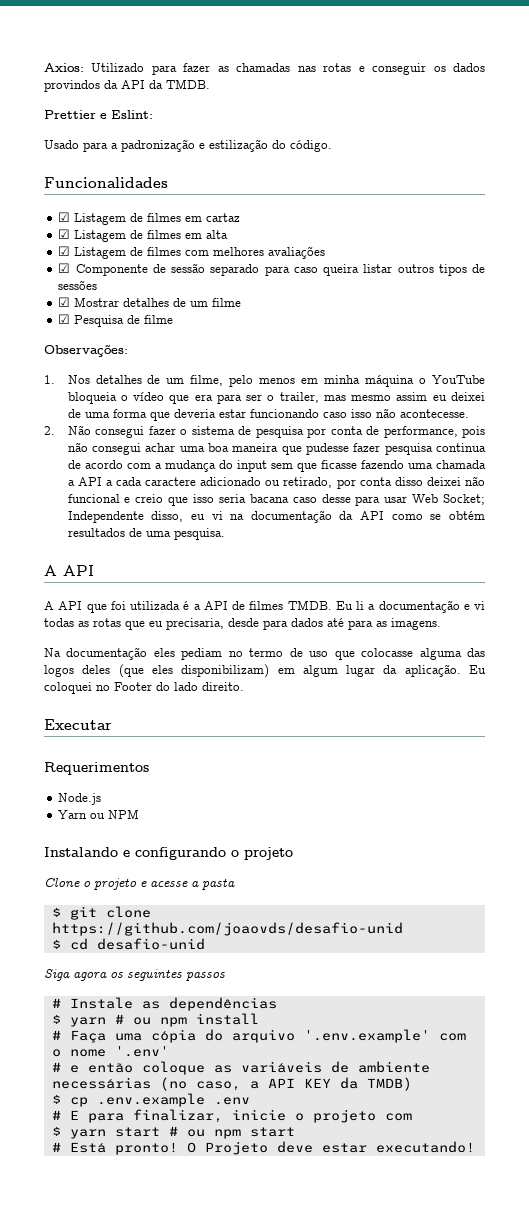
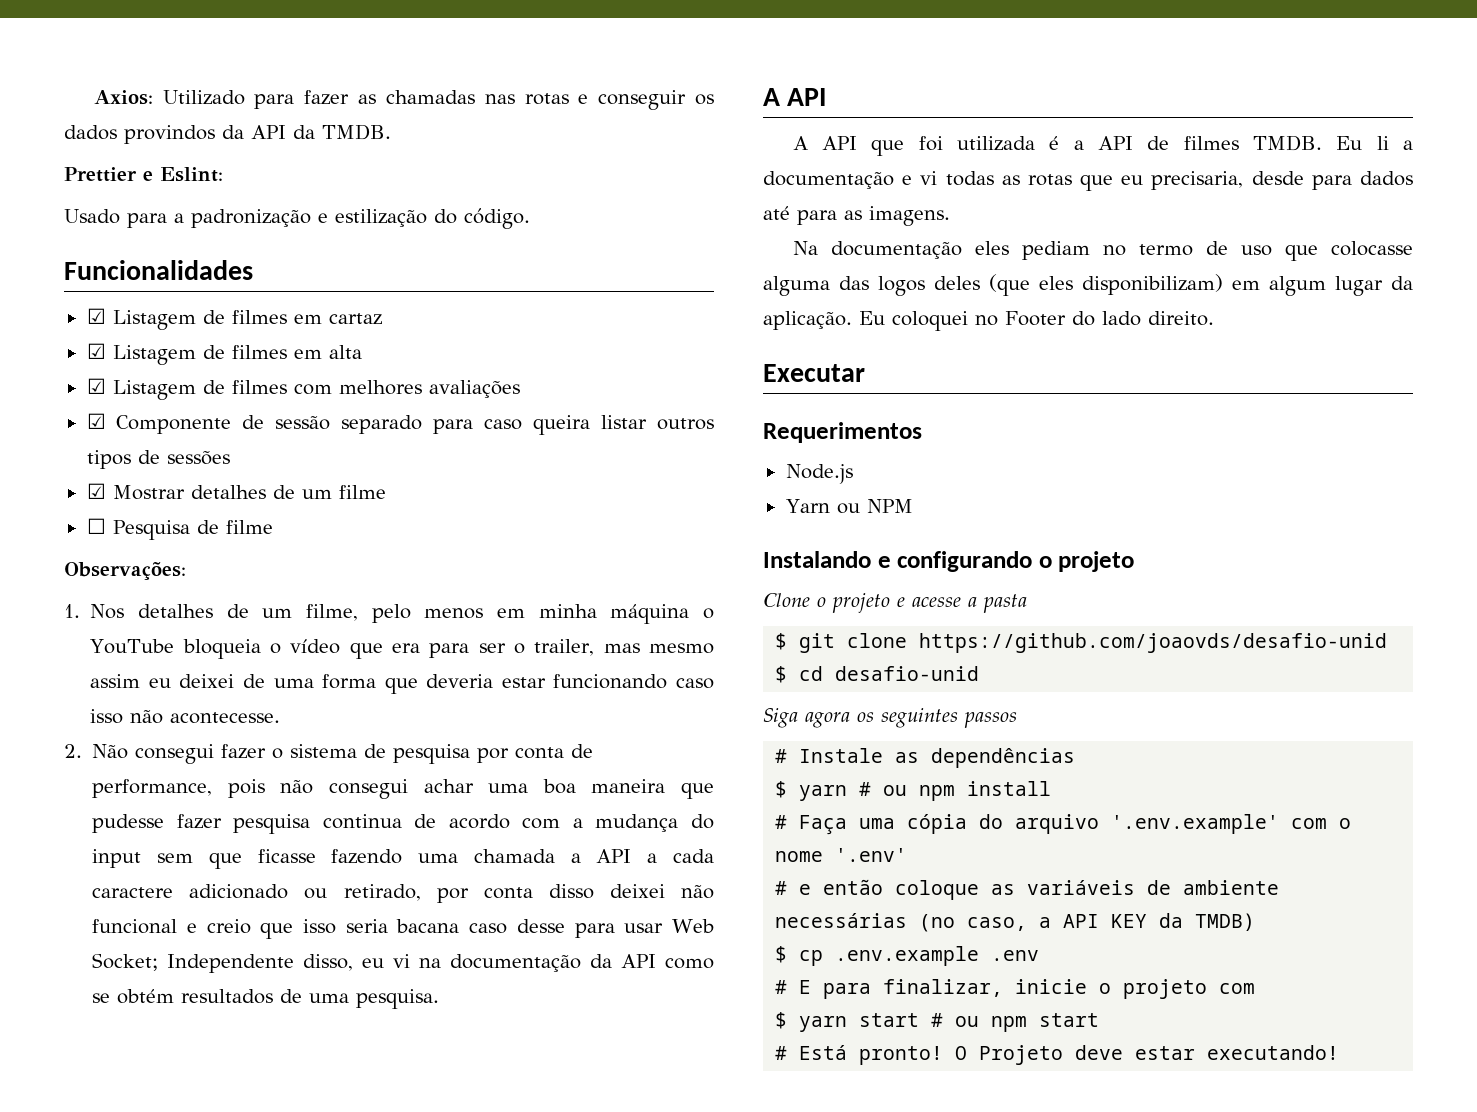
- ☑ Pesquisa de filme
+ ☐ Pesquisa de filme

